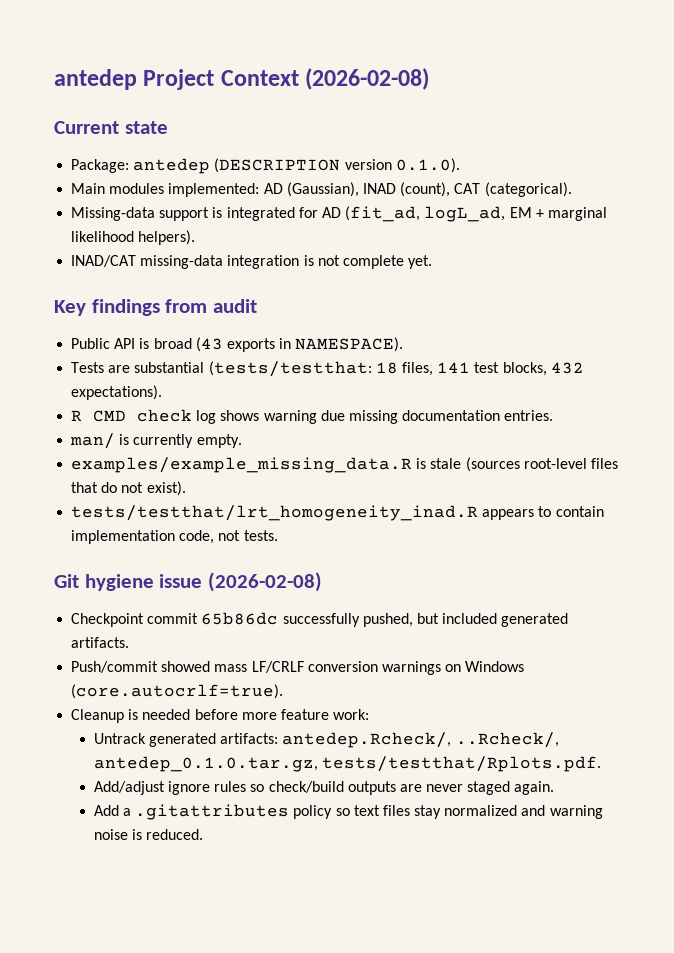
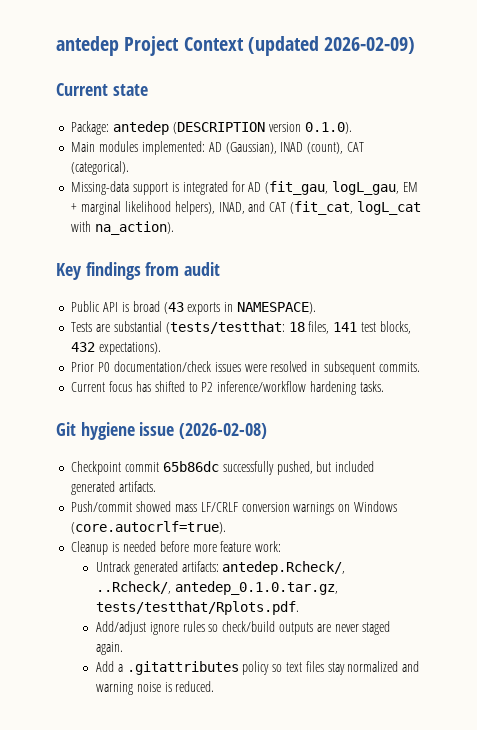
- antedep Project Context (2026-02-08)
+ antedep Project Context (updated 2026-02-09)
- Missing-data support is integrated for AD (fit_ad, logL_ad, EM + marginal likelihood helpers).
- INAD/CAT missing-data integration is not complete yet.
+ Missing-data support is integrated for AD (fit_gau, logL_gau, EM + marginal likelihood helpers), INAD, and CAT (fit_cat, logL_cat with na_action).
- R CMD check log shows warning due missing documentation entries.
- man/ is currently empty.
- examples/example_missing_data.R is stale (sources root-level files that do not exist).
- tests/testthat/lrt_homogeneity_inad.R appears to contain implementation code, not tests.
+ Prior P0 documentation/check issues were resolved in subsequent commits.
+ Current focus has shifted to P2 inference/workflow hardening tasks.

